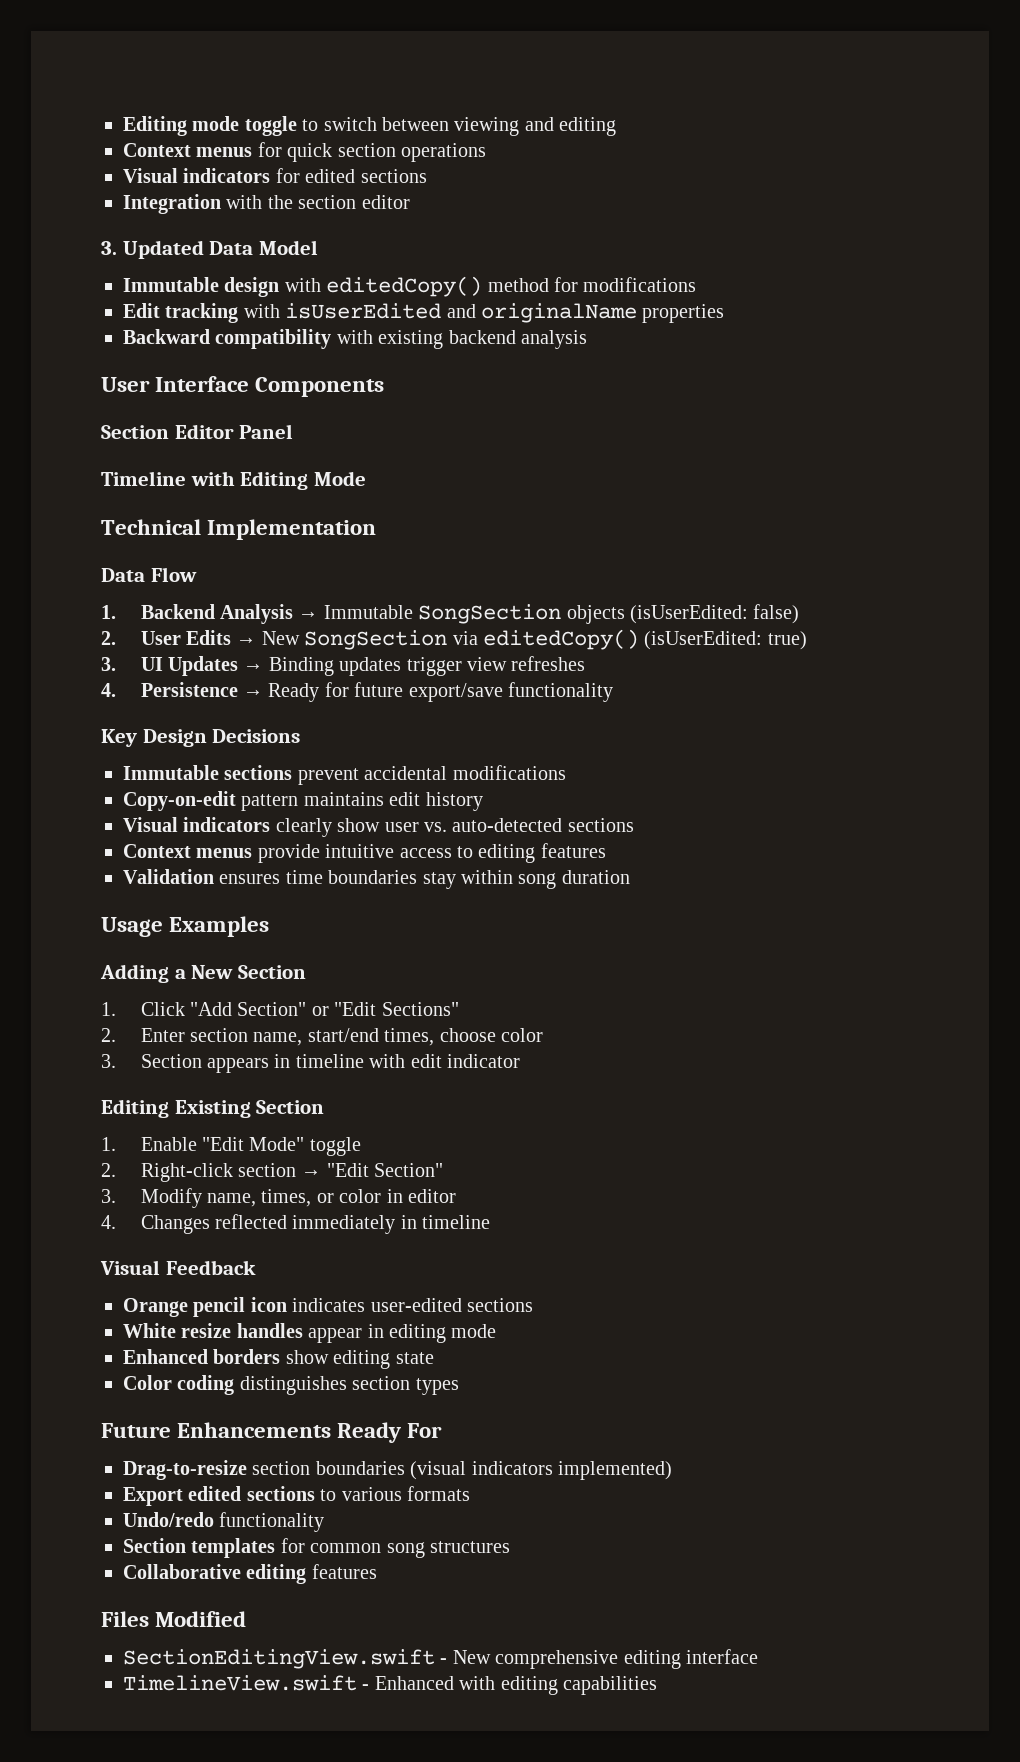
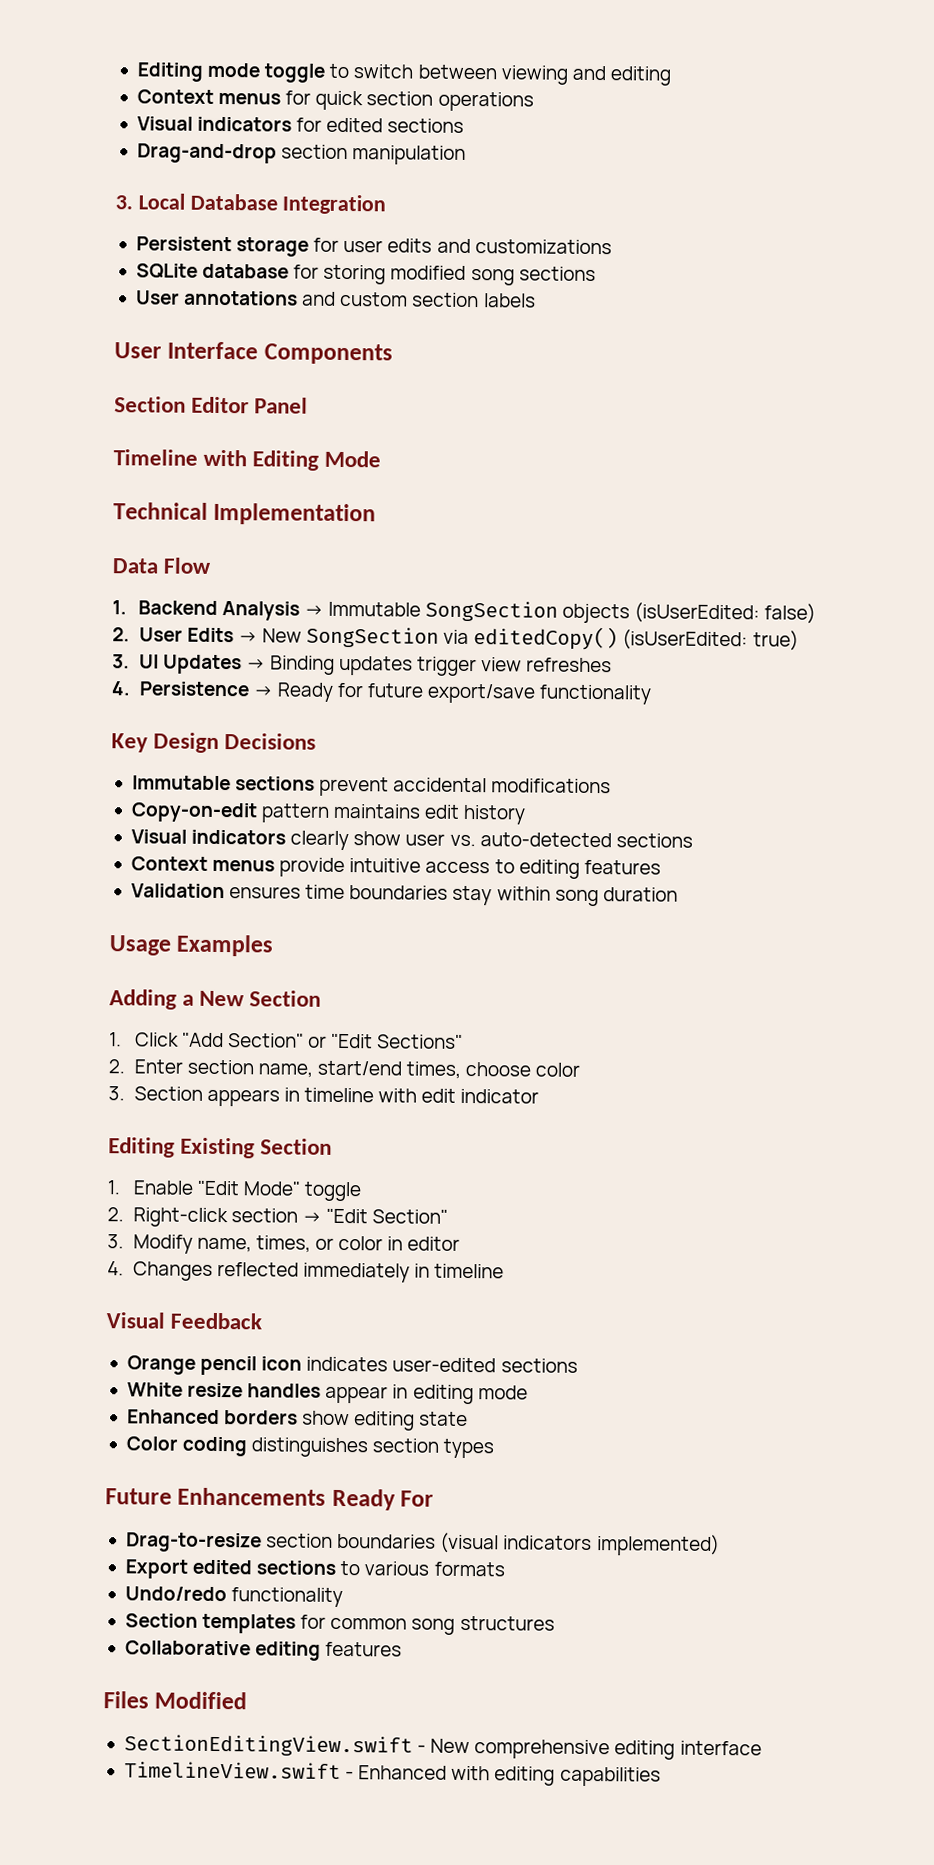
- Integration with the section editor
- 3. Updated Data Model
- Immutable design with editedCopy() method for modifications
- Edit tracking with isUserEdited and originalName properties
- Backward compatibility with existing backend analysis
+ Drag-and-drop section manipulation
+ 3. Local Database Integration
+ Persistent storage for user edits and customizations
+ SQLite database for storing modified song sections
+ User annotations and custom section labels

